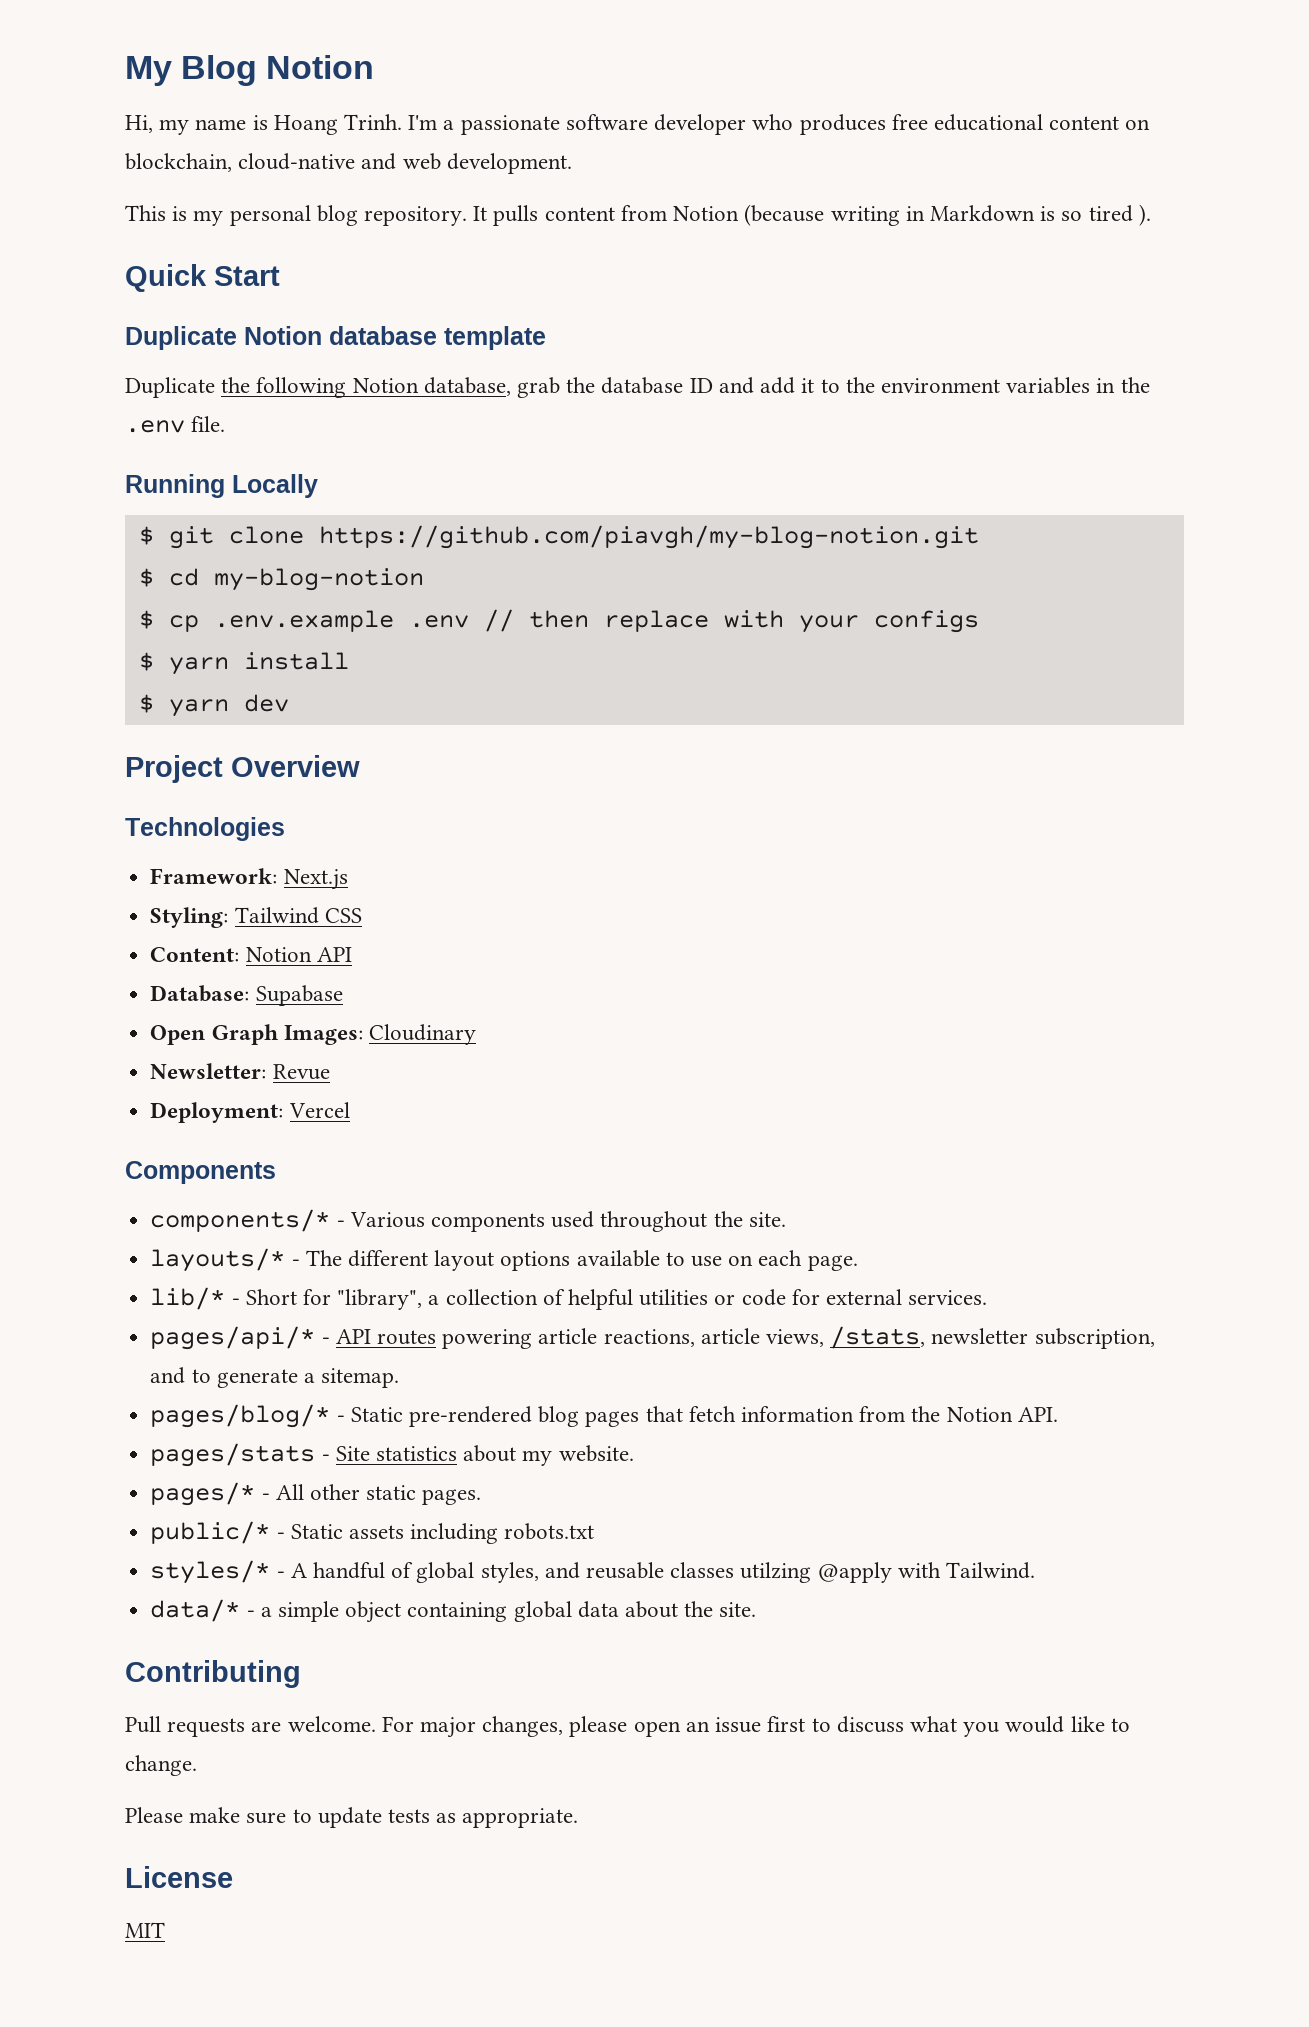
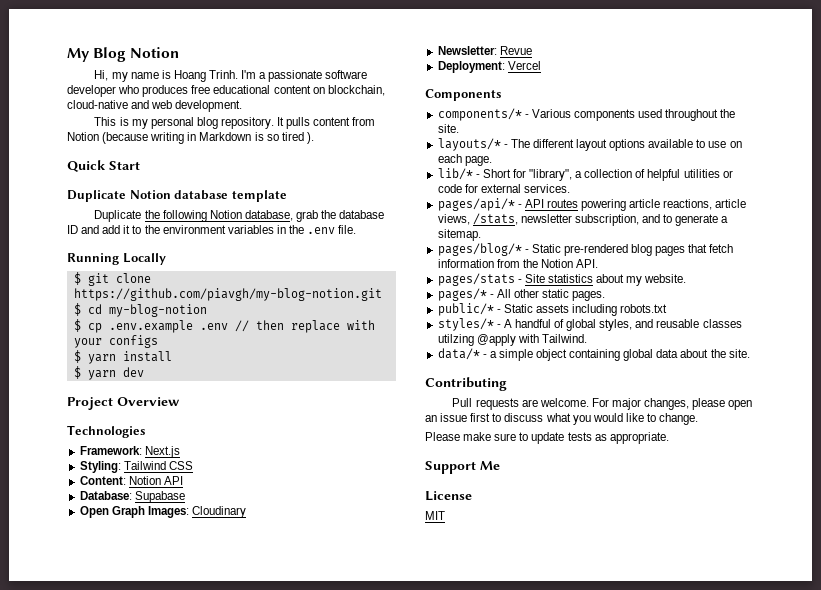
+ Support Me

